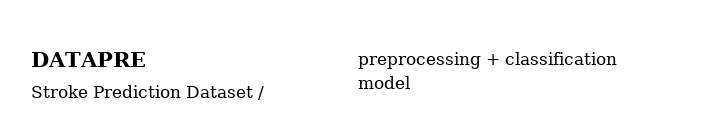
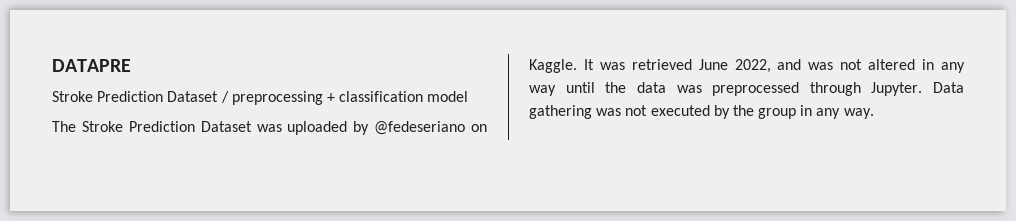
+ The Stroke Prediction Dataset was uploaded by @fedeseriano on Kaggle. It was retrieved June 2022, and was not altered in any way until the data was preprocessed through Jupyter. Data gathering was not executed by the group in any way.

